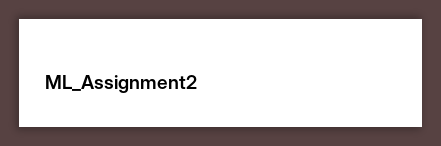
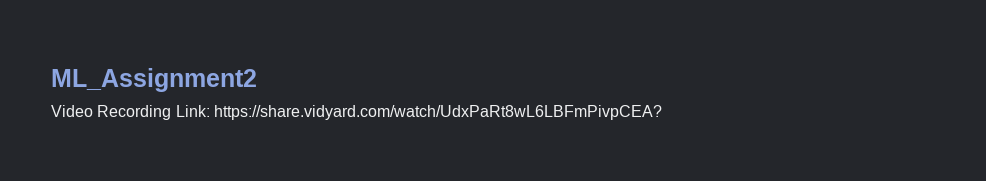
+ Video Recording Link: https://share.vidyard.com/watch/UdxPaRt8wL6LBFmPivpCEA?

